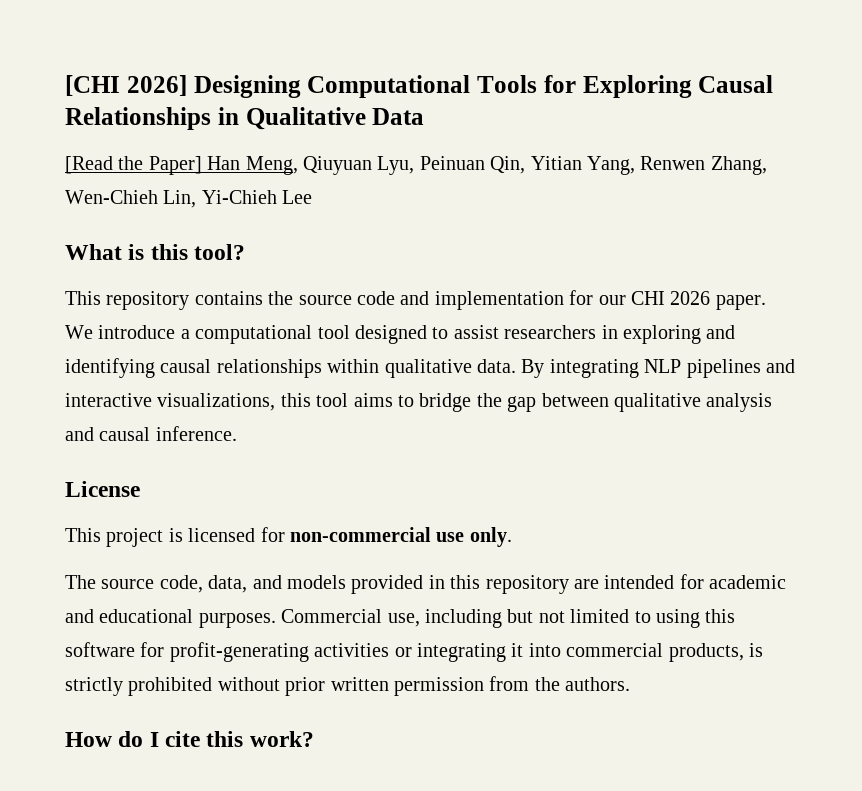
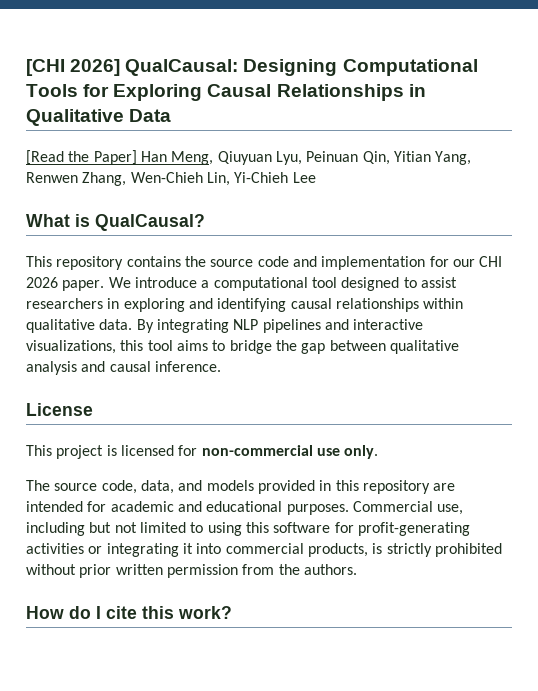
- [CHI 2026] Designing Computational Tools for Exploring Causal Relationships in Qualitative Data
+ [CHI 2026] QualCausal: Designing Computational Tools for Exploring Causal Relationships in Qualitative Data
- What is this tool?
+ What is QualCausal?

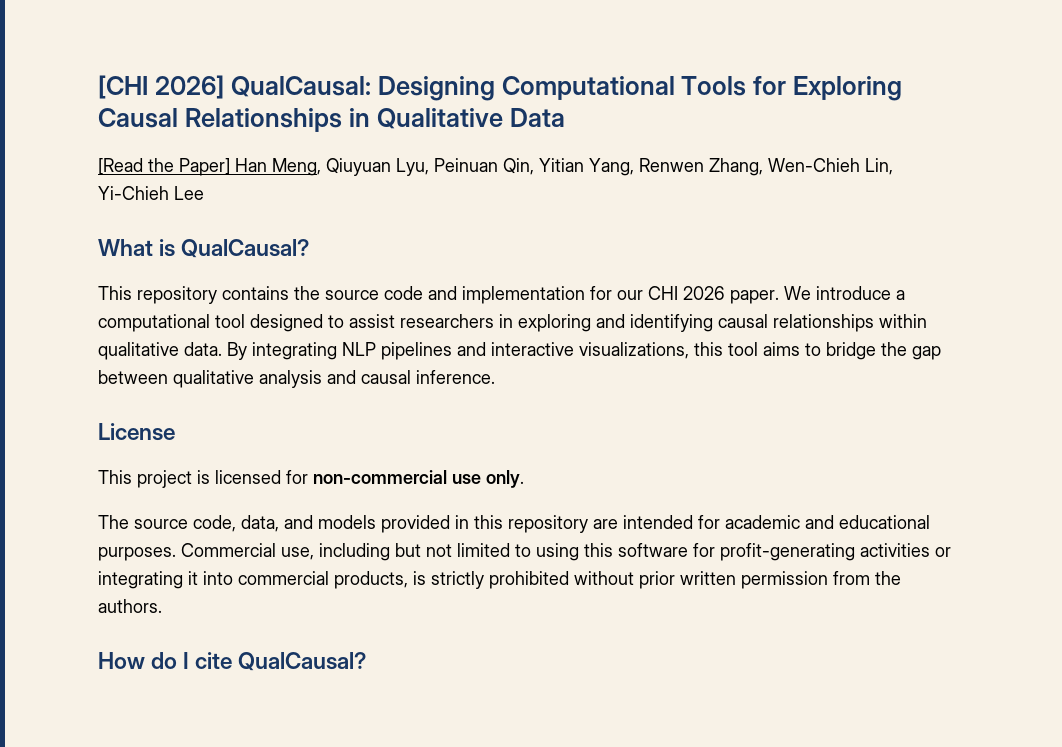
- How do I cite this work?
+ How do I cite QualCausal?

